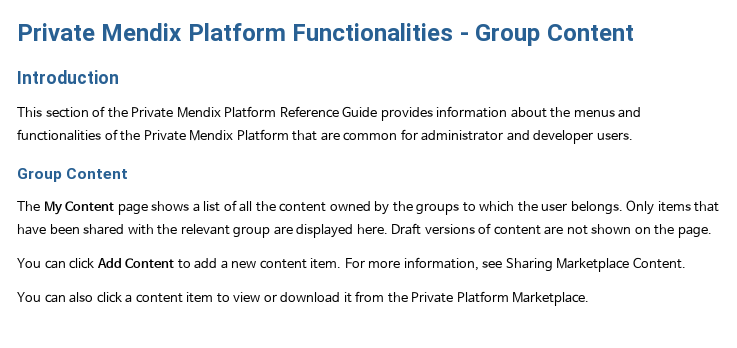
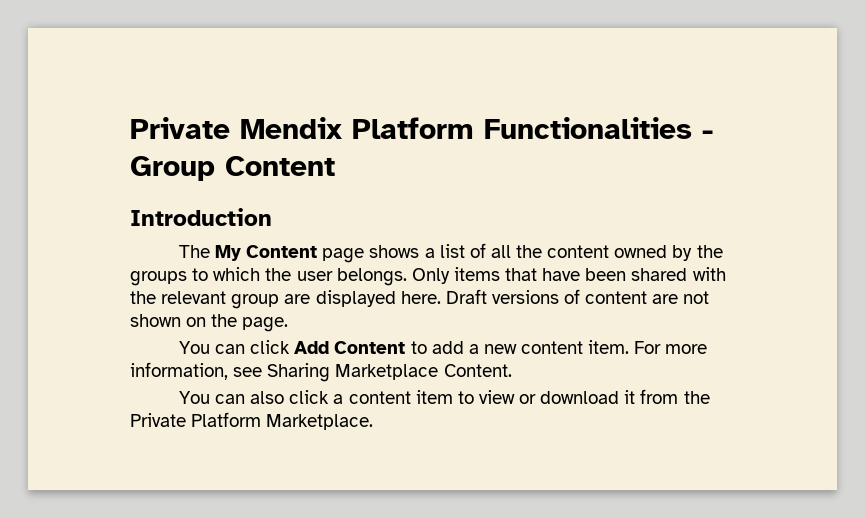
- This section of the Private Mendix Platform Reference Guide provides information about the menus and functionalities of the Private Mendix Platform that are common for administrator and developer users.
- Group Content

